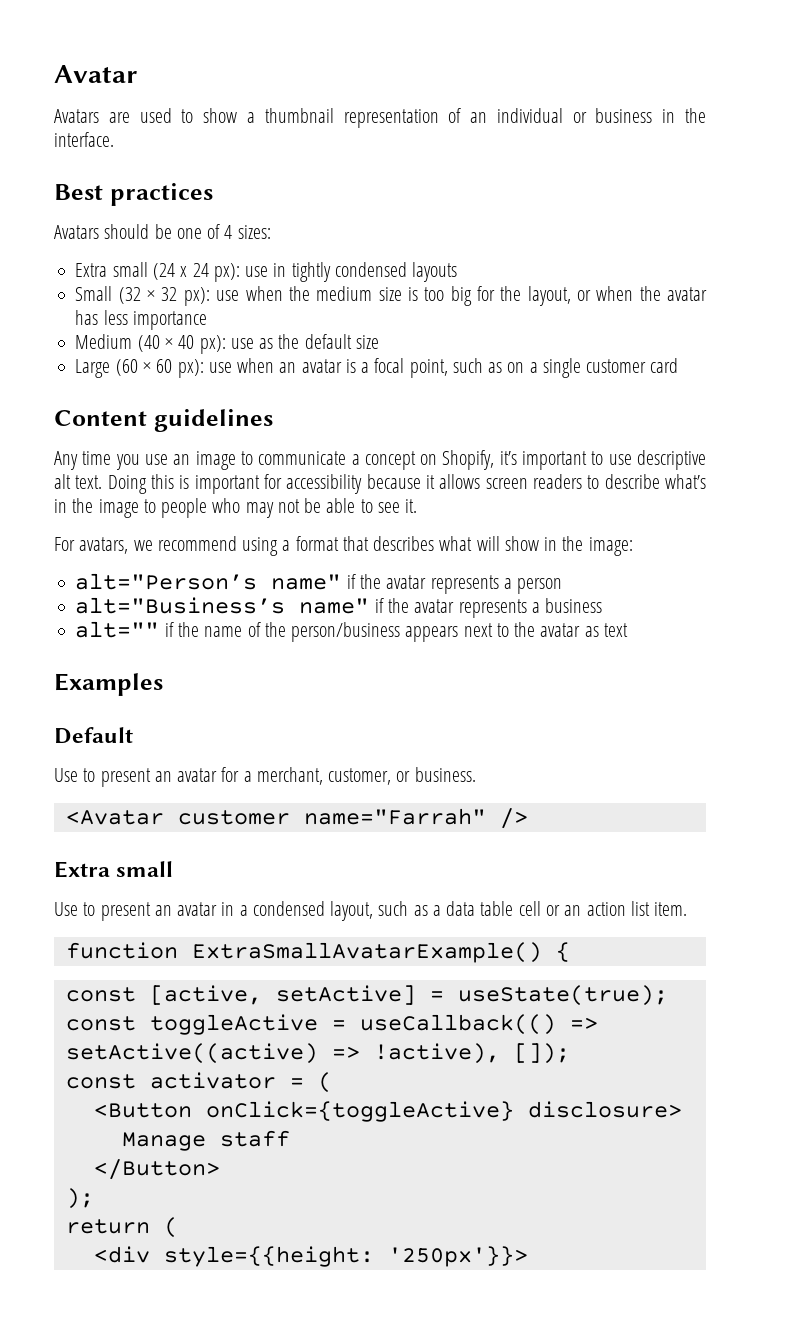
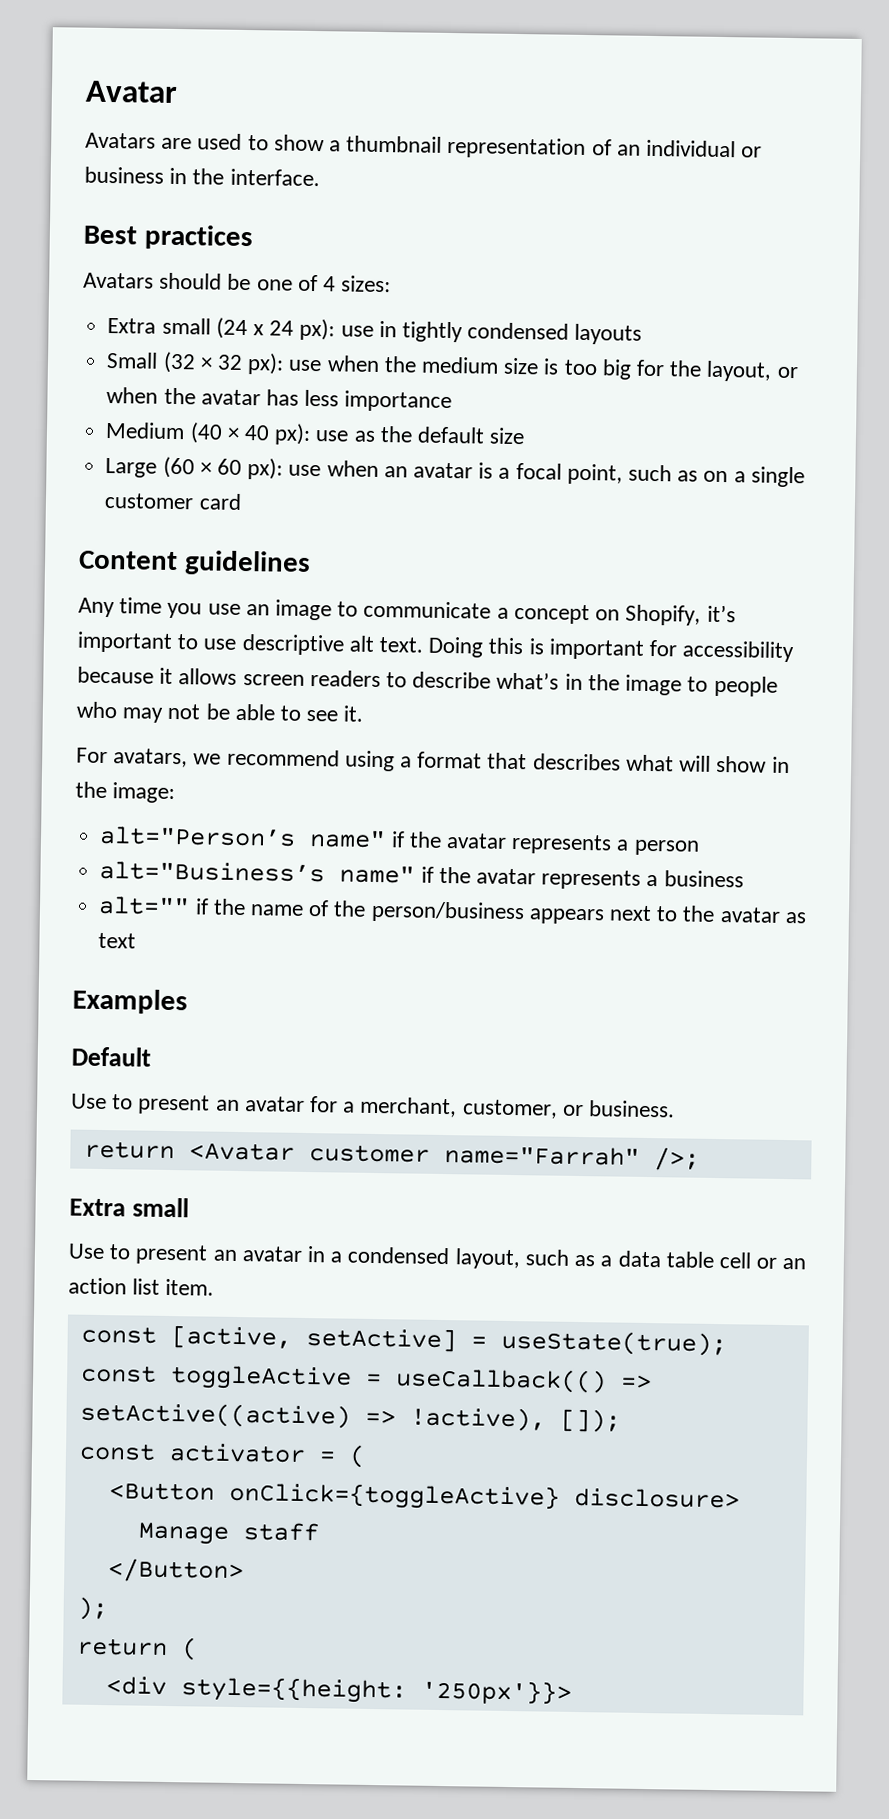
- <Avatar customer name="Farrah" />
+ return <Avatar customer name="Farrah" />;
- function ExtraSmallAvatarExample() {

